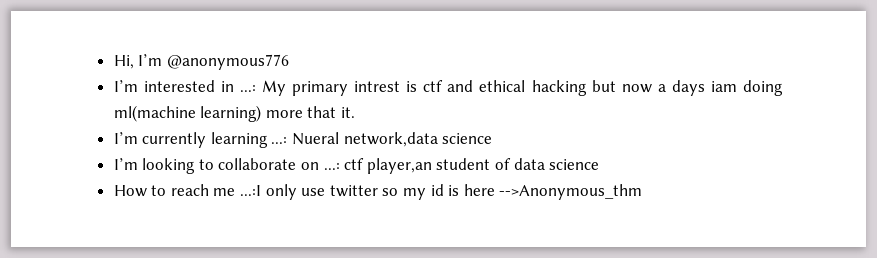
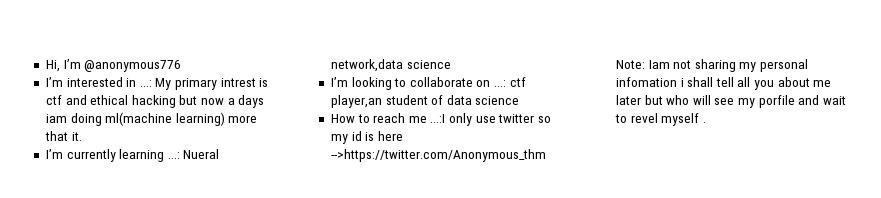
- How to reach me ...:I only use twitter so my id is here -->Anonymous_thm
+ How to reach me ...:I only use twitter so my id is here -->https://twitter.com/Anonymous_thm Note: Iam not sharing my personal infomation i shall tell all you about me later but who will see my porfile and wait to revel myself .

